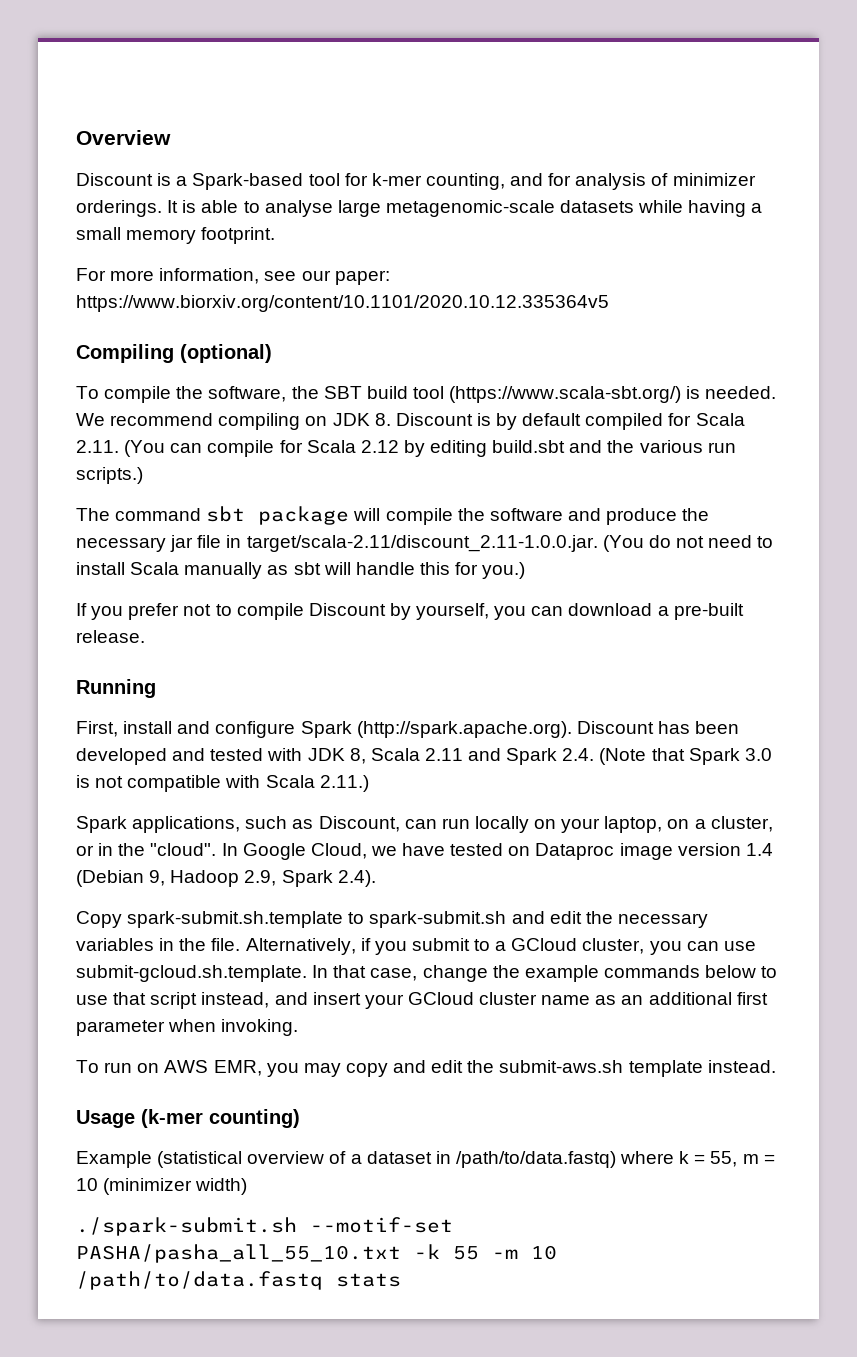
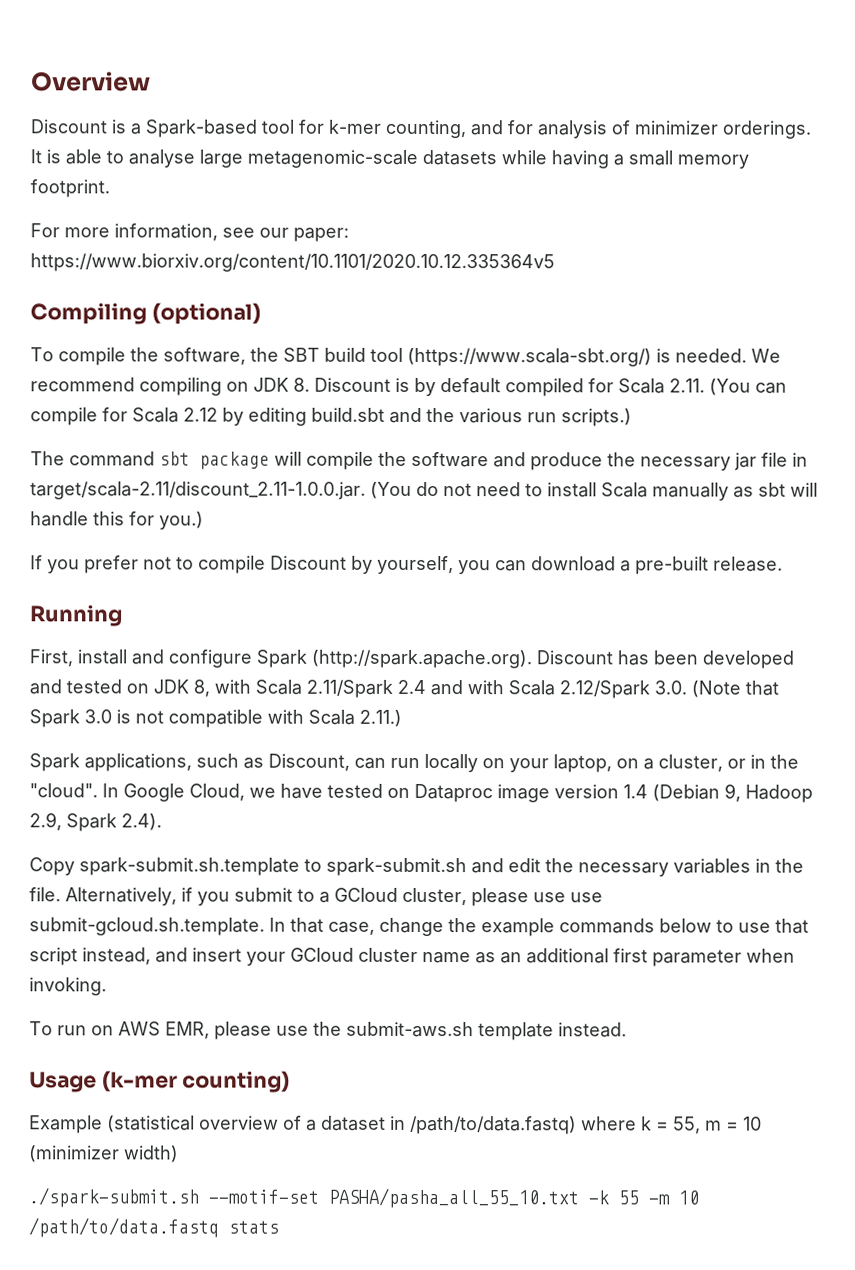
- First, install and configure Spark (http://spark.apache.org). Discount has been developed and tested with JDK 8, Scala 2.11 and Spark 2.4. (Note that Spark 3.0 is not compatible with Scala 2.11.)
+ First, install and configure Spark (http://spark.apache.org). Discount has been developed and tested on JDK 8, with Scala 2.11/Spark 2.4 and with Scala 2.12/Spark 3.0. (Note that Spark 3.0 is not compatible with Scala 2.11.)
- Alternatively, if you submit to a GCloud cluster, you can use submit-gcloud.sh.template. In that case, change the example commands below to use that script instead, and insert your GCloud cluster name as an additional first parameter when invoking.
+ Alternatively, if you submit to a GCloud cluster, please use use submit-gcloud.sh.template. In that case, change the example commands below to use that script instead, and insert your GCloud cluster name as an additional first parameter when invoking.
- To run on AWS EMR, you may copy and edit the submit-aws.sh template instead.
+ To run on AWS EMR, please use the submit-aws.sh template instead.

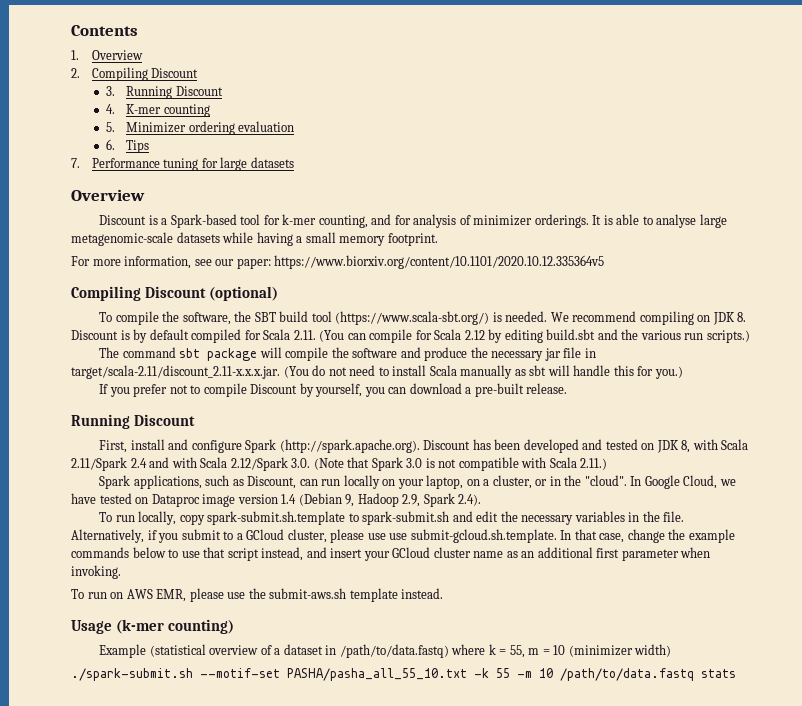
+ Contents
+ 1. Overview
+ 2. Compiling Discount
+ 3. Running Discount
+ 4. K-mer counting
+ 5. Minimizer ordering evaluation
+ 6. Tips
+ 7. Performance tuning for large datasets
- Compiling (optional)
+ Compiling Discount (optional)
- The command sbt package will compile the software and produce the necessary jar file in target/scala-2.11/discount_2.11-1.0.0.jar. (You do not need to install Scala manually as sbt will handle this for you.)
+ The command sbt package will compile the software and produce the necessary jar file in target/scala-2.11/discount_2.11-x.x.x.jar. (You do not need to install Scala manually as sbt will handle this for you.)
  If you prefer not to compile Discount by yourself, you can download a pre-built release.
- Running
+ Running Discount
- Copy spark-submit.sh.template to spark-submit.sh and edit the necessary variables in the file.
+ To run locally, copy spark-submit.sh.template to spark-submit.sh and edit the necessary variables in the file.

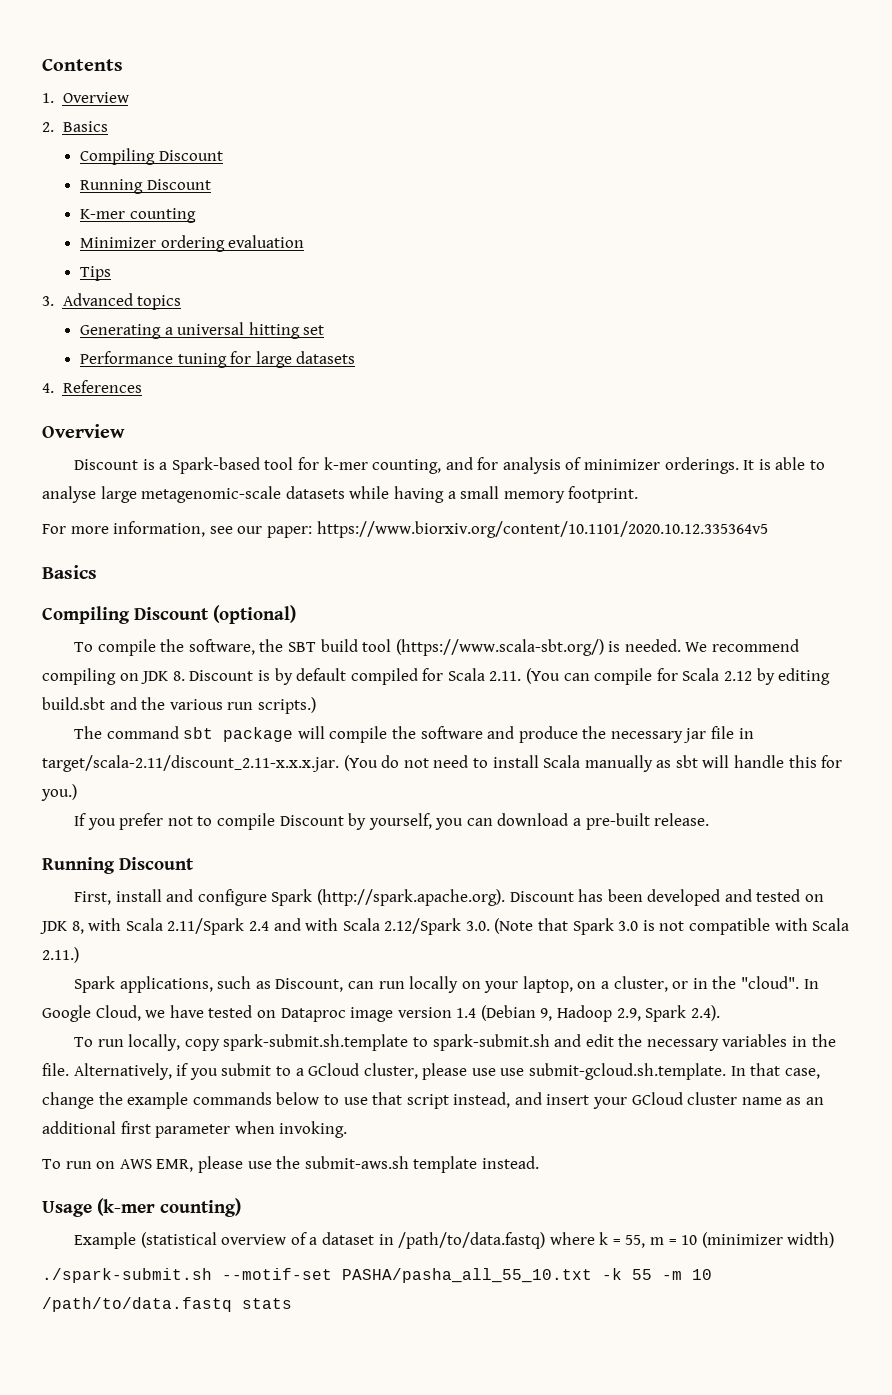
- 2. Compiling Discount
- 3. Running Discount
- 4. K-mer counting
+ 2. Basics
+ Compiling Discount
+ Running Discount
+ K-mer counting
- 5. Minimizer ordering evaluation
+ Minimizer ordering evaluation
- 6. Tips
+ Tips
- 7. Performance tuning for large datasets
+ 3. Advanced topics
+ Generating a universal hitting set
+ Performance tuning for large datasets
+ 4. References
  For more information, see our paper: https://www.biorxiv.org/content/10.1101/2020.10.12.335364v5
+ Basics

